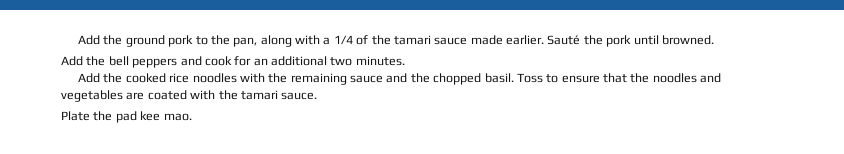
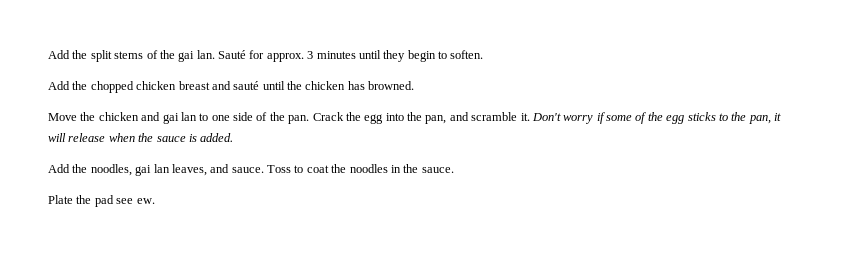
- Add the ground pork to the pan, along with a 1/4 of the tamari sauce made earlier. Sauté the pork until browned.
- Add the bell peppers and cook for an additional two minutes.
- Add the cooked rice noodles with the remaining sauce and the chopped basil. Toss to ensure that the noodles and vegetables are coated with the tamari sauce.
+ Add the split stems of the gai lan. Sauté for approx. 3 minutes until they begin to soften.
+ Add the chopped chicken breast and sauté until the chicken has browned.
+ Move the chicken and gai lan to one side of the pan. Crack the egg into the pan, and scramble it. Don't worry if some of the egg sticks to the pan, it will release when the sauce is added.
+ Add the noodles, gai lan leaves, and sauce. Toss to coat the noodles in the sauce.
- Plate the pad kee mao.
+ Plate the pad see ew.

